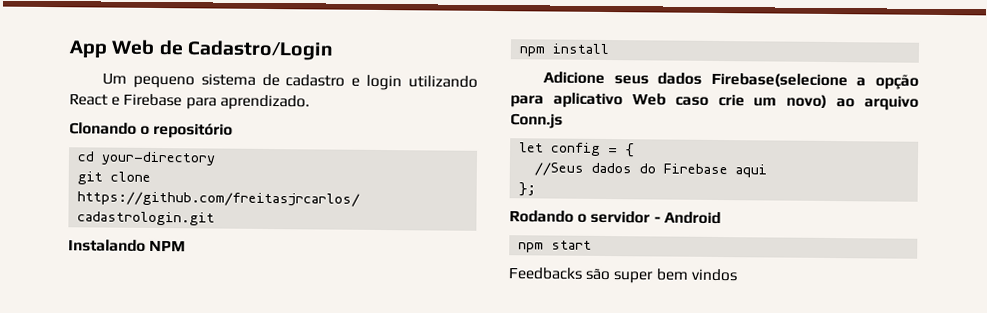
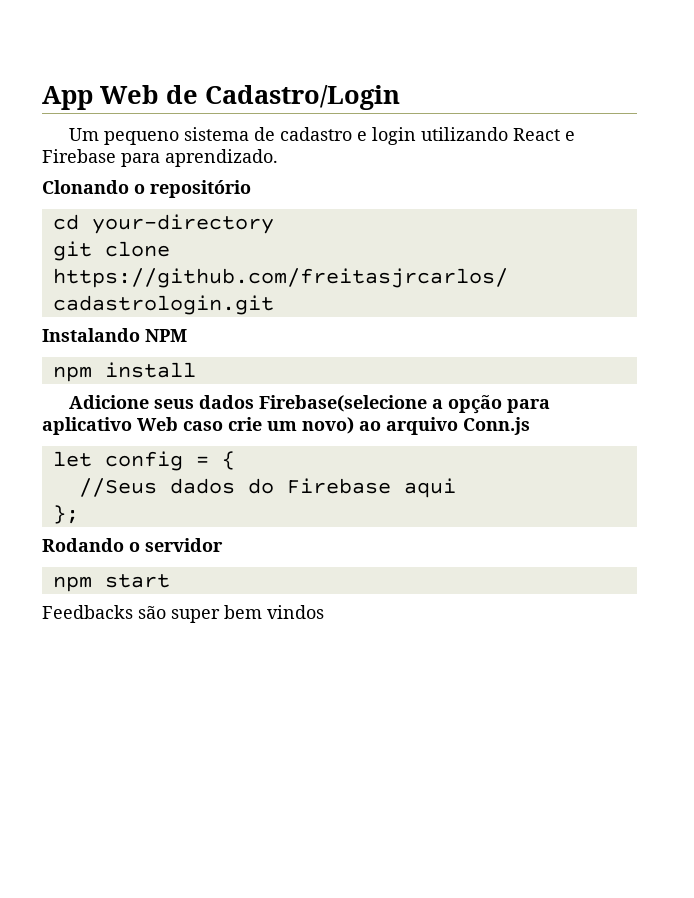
- Rodando o servidor - Android
+ Rodando o servidor

